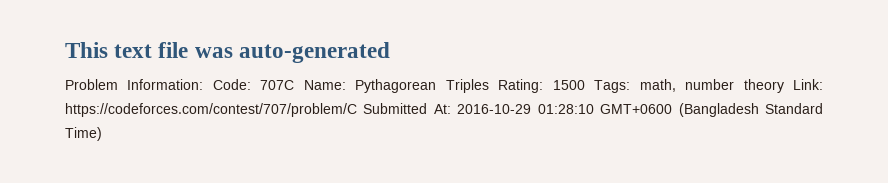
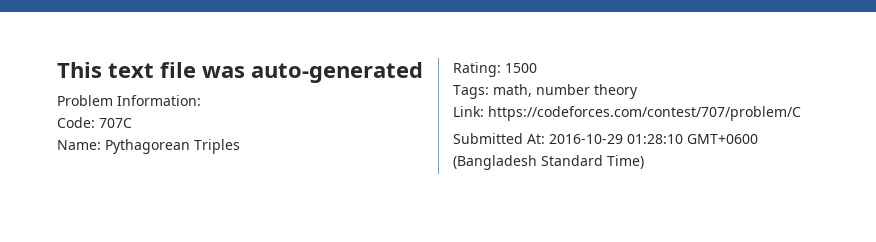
- Problem Information: Code: 707C Name: Pythagorean Triples Rating: 1500 Tags: math, number theory Link: https://codeforces.com/contest/707/problem/C Submitted At: 2016-10-29 01:28:10 GMT+0600 (Bangladesh Standard Time)
+ Problem Information:
+ Code: 707C
+ Name: Pythagorean Triples
+ Rating: 1500
+ Tags: math, number theory
+ Link: https://codeforces.com/contest/707/problem/C
+ Submitted At: 2016-10-29 01:28:10 GMT+0600 (Bangladesh Standard Time)

